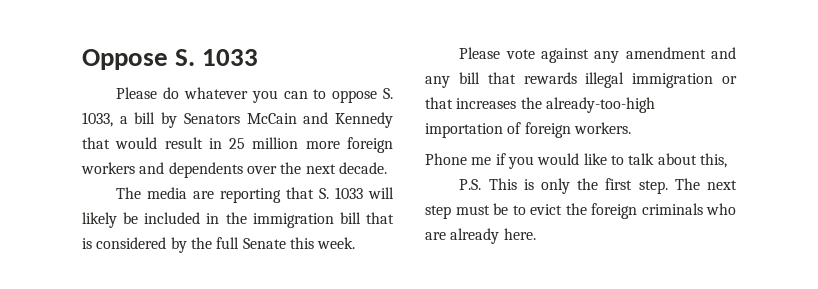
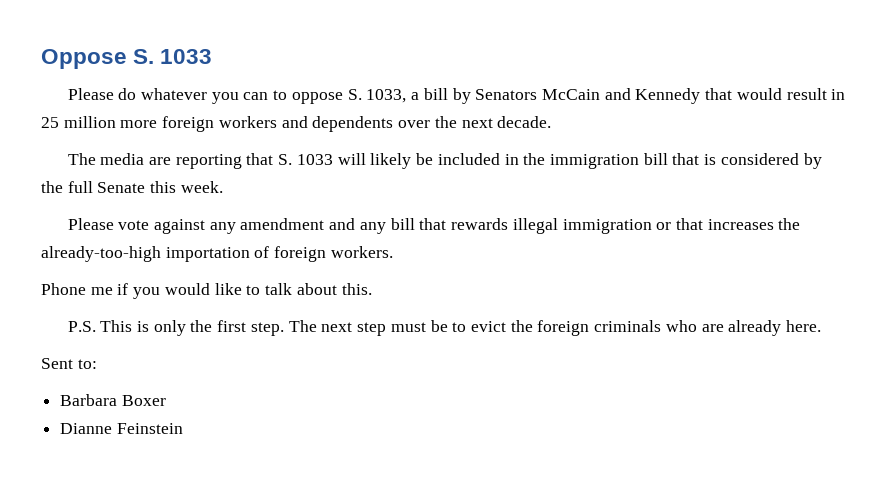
- Phone me if you would like to talk about this,
+ Phone me if you would like to talk about this.
+ Sent to:
+ Barbara Boxer
+ Dianne Feinstein

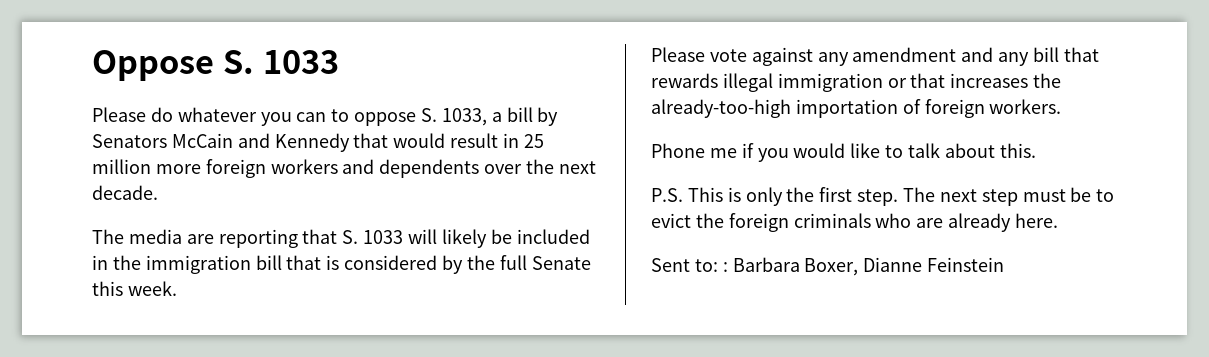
- Sent to:
- Barbara Boxer
- Dianne Feinstein
+ Sent to: : Barbara Boxer, Dianne Feinstein

